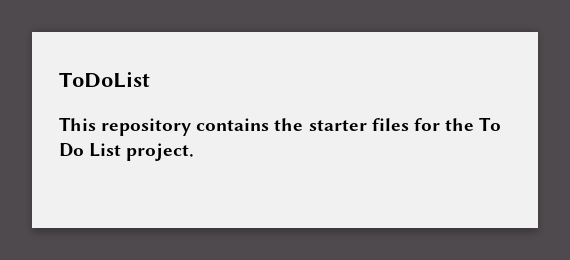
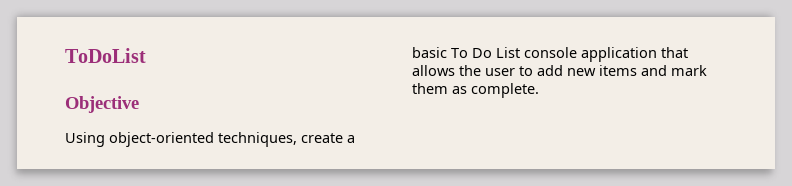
- This repository contains the starter files for the To Do List project.
+ Objective
+ Using object-oriented techniques, create a basic To Do List console application that allows the user to add new items and mark them as complete.

